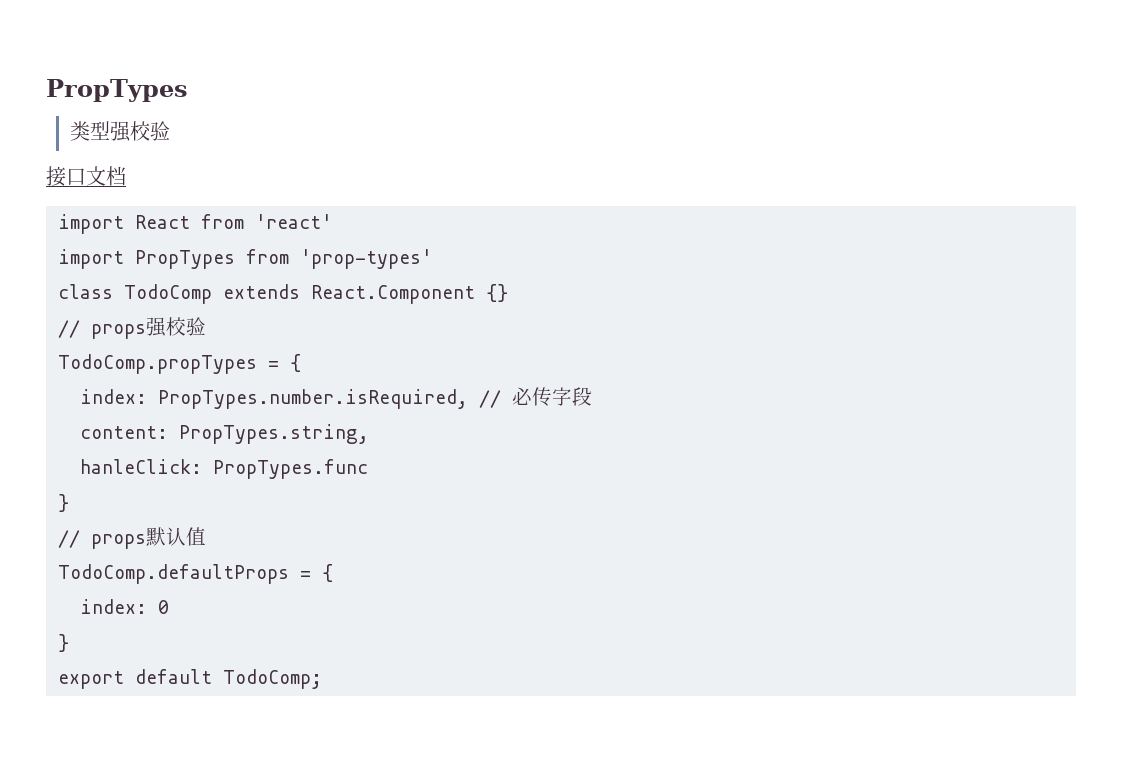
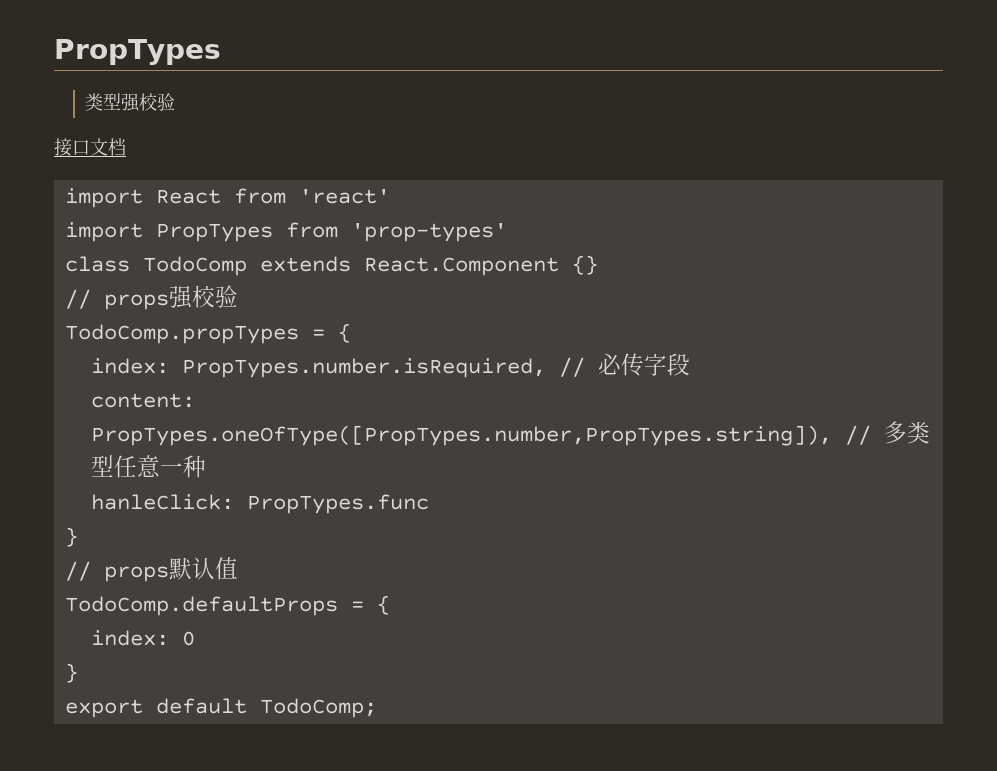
- content: PropTypes.string,
+ content: PropTypes.oneOfType([PropTypes.number,PropTypes.string]), // 多类型任意一种

